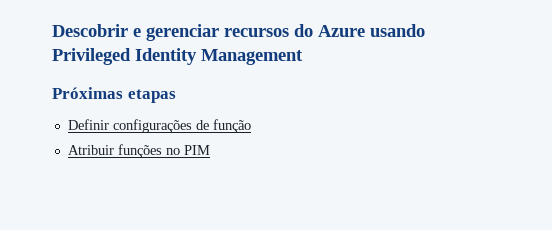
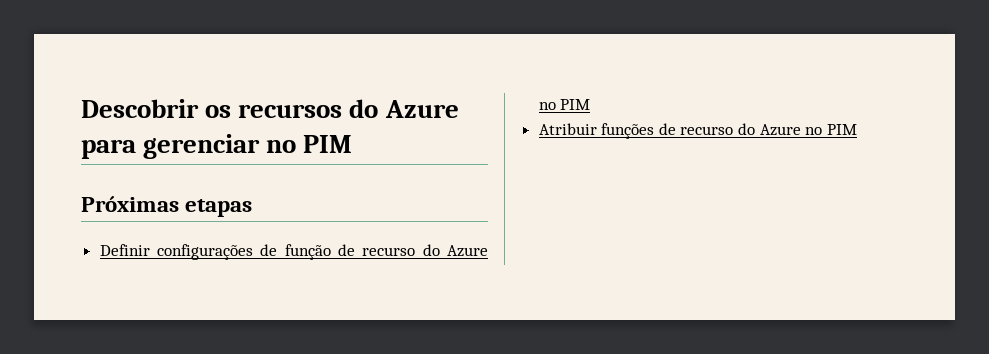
- Descobrir e gerenciar recursos do Azure usando Privileged Identity Management
+ Descobrir os recursos do Azure para gerenciar no PIM
- Definir configurações de função
- Atribuir funções no PIM
+ Definir configurações de função de recurso do Azure no PIM
+ Atribuir funções de recurso do Azure no PIM

